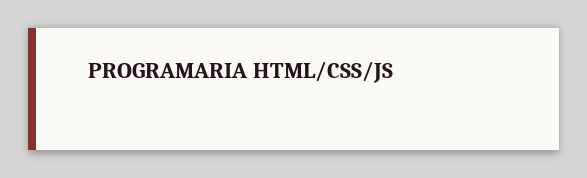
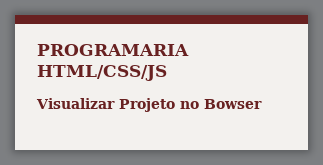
+ Visualizar Projeto no Bowser

